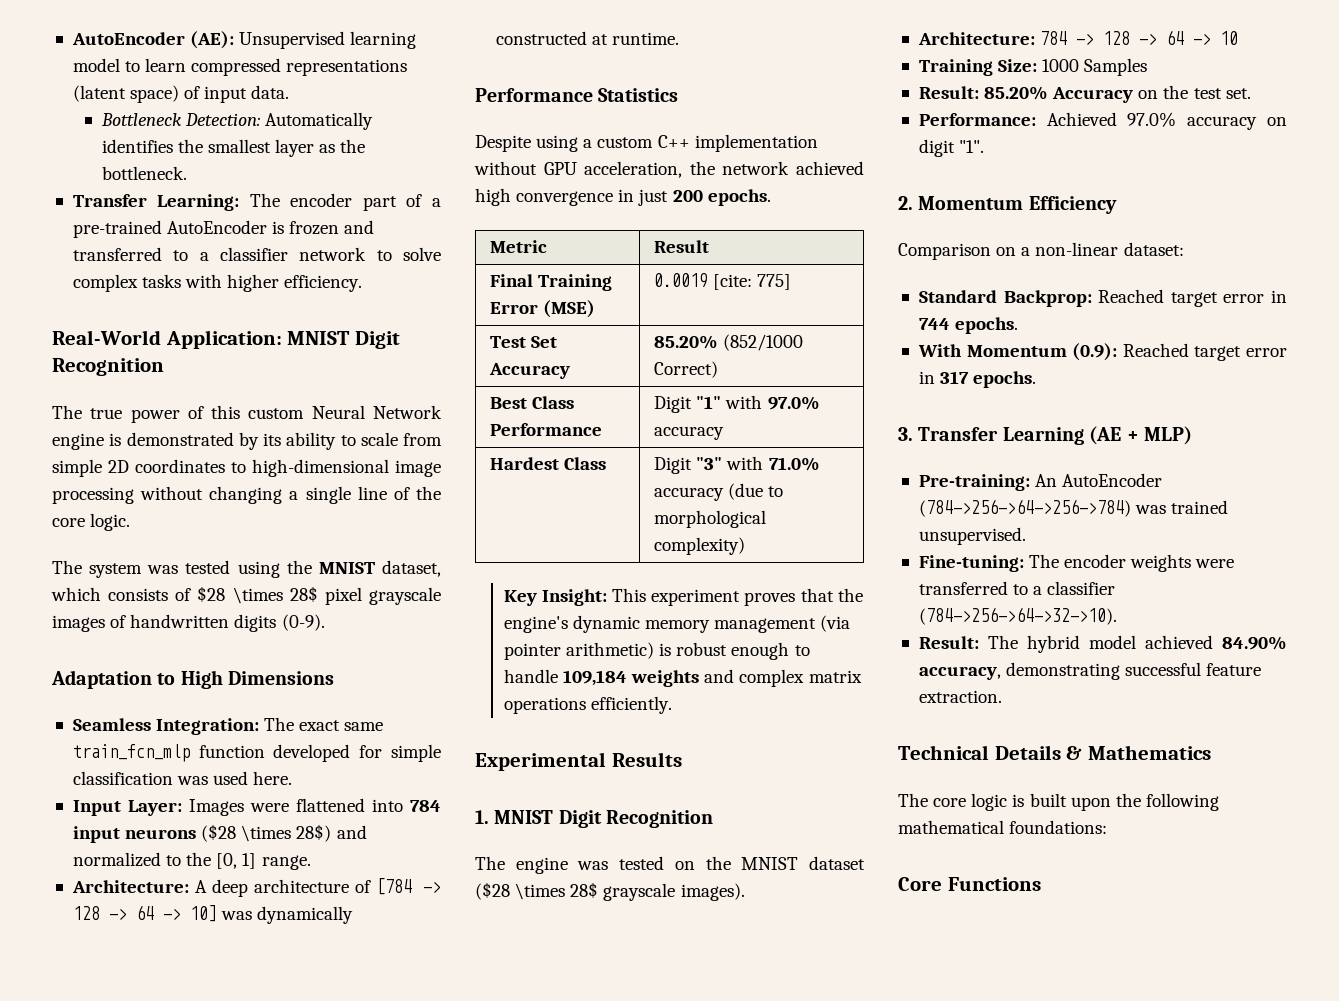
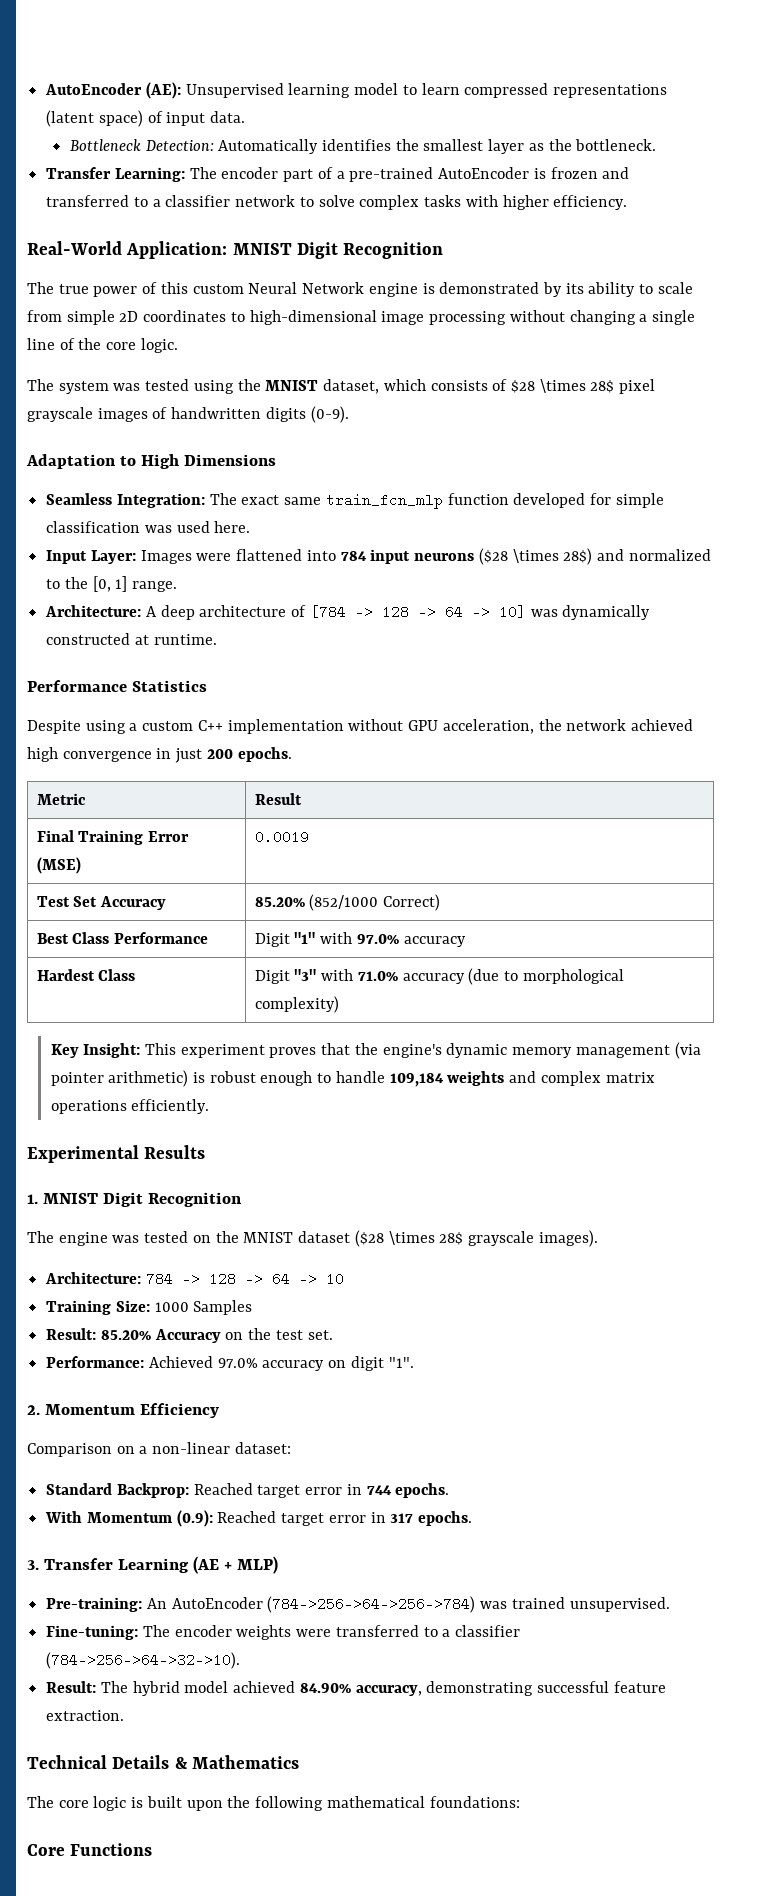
- Final Training Error (MSE) | 0.0019 [cite: 775]
+ Final Training Error (MSE) | 0.0019

